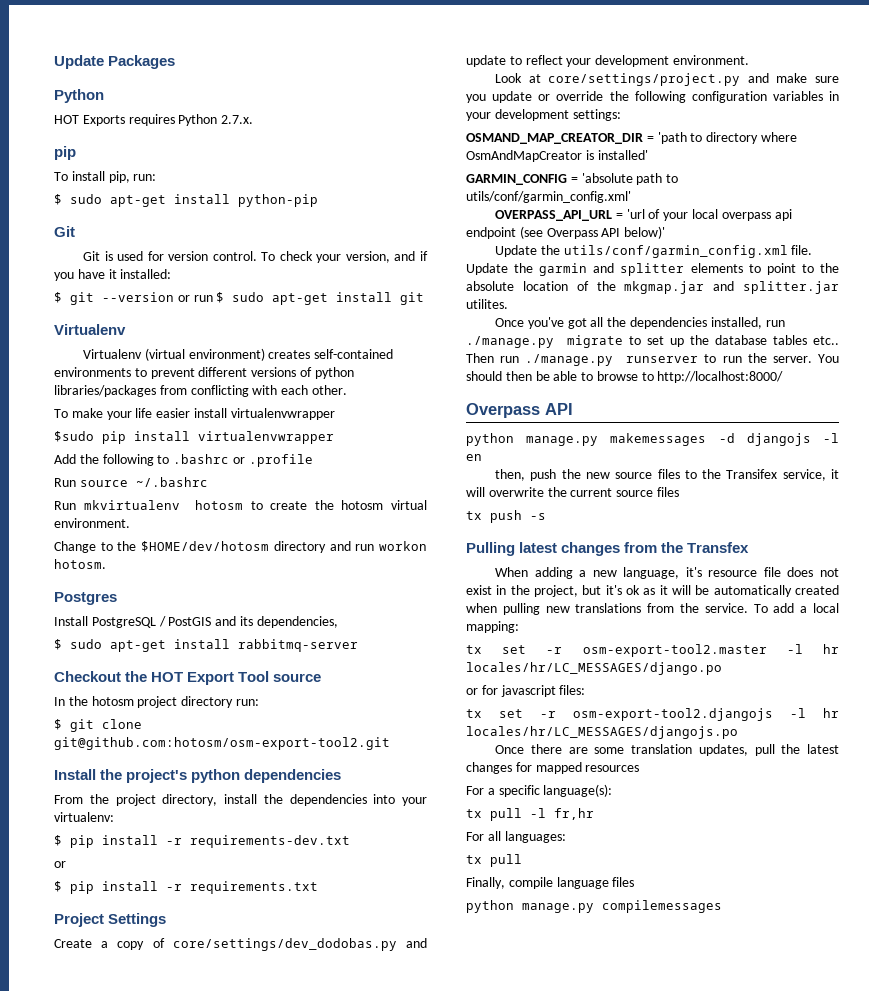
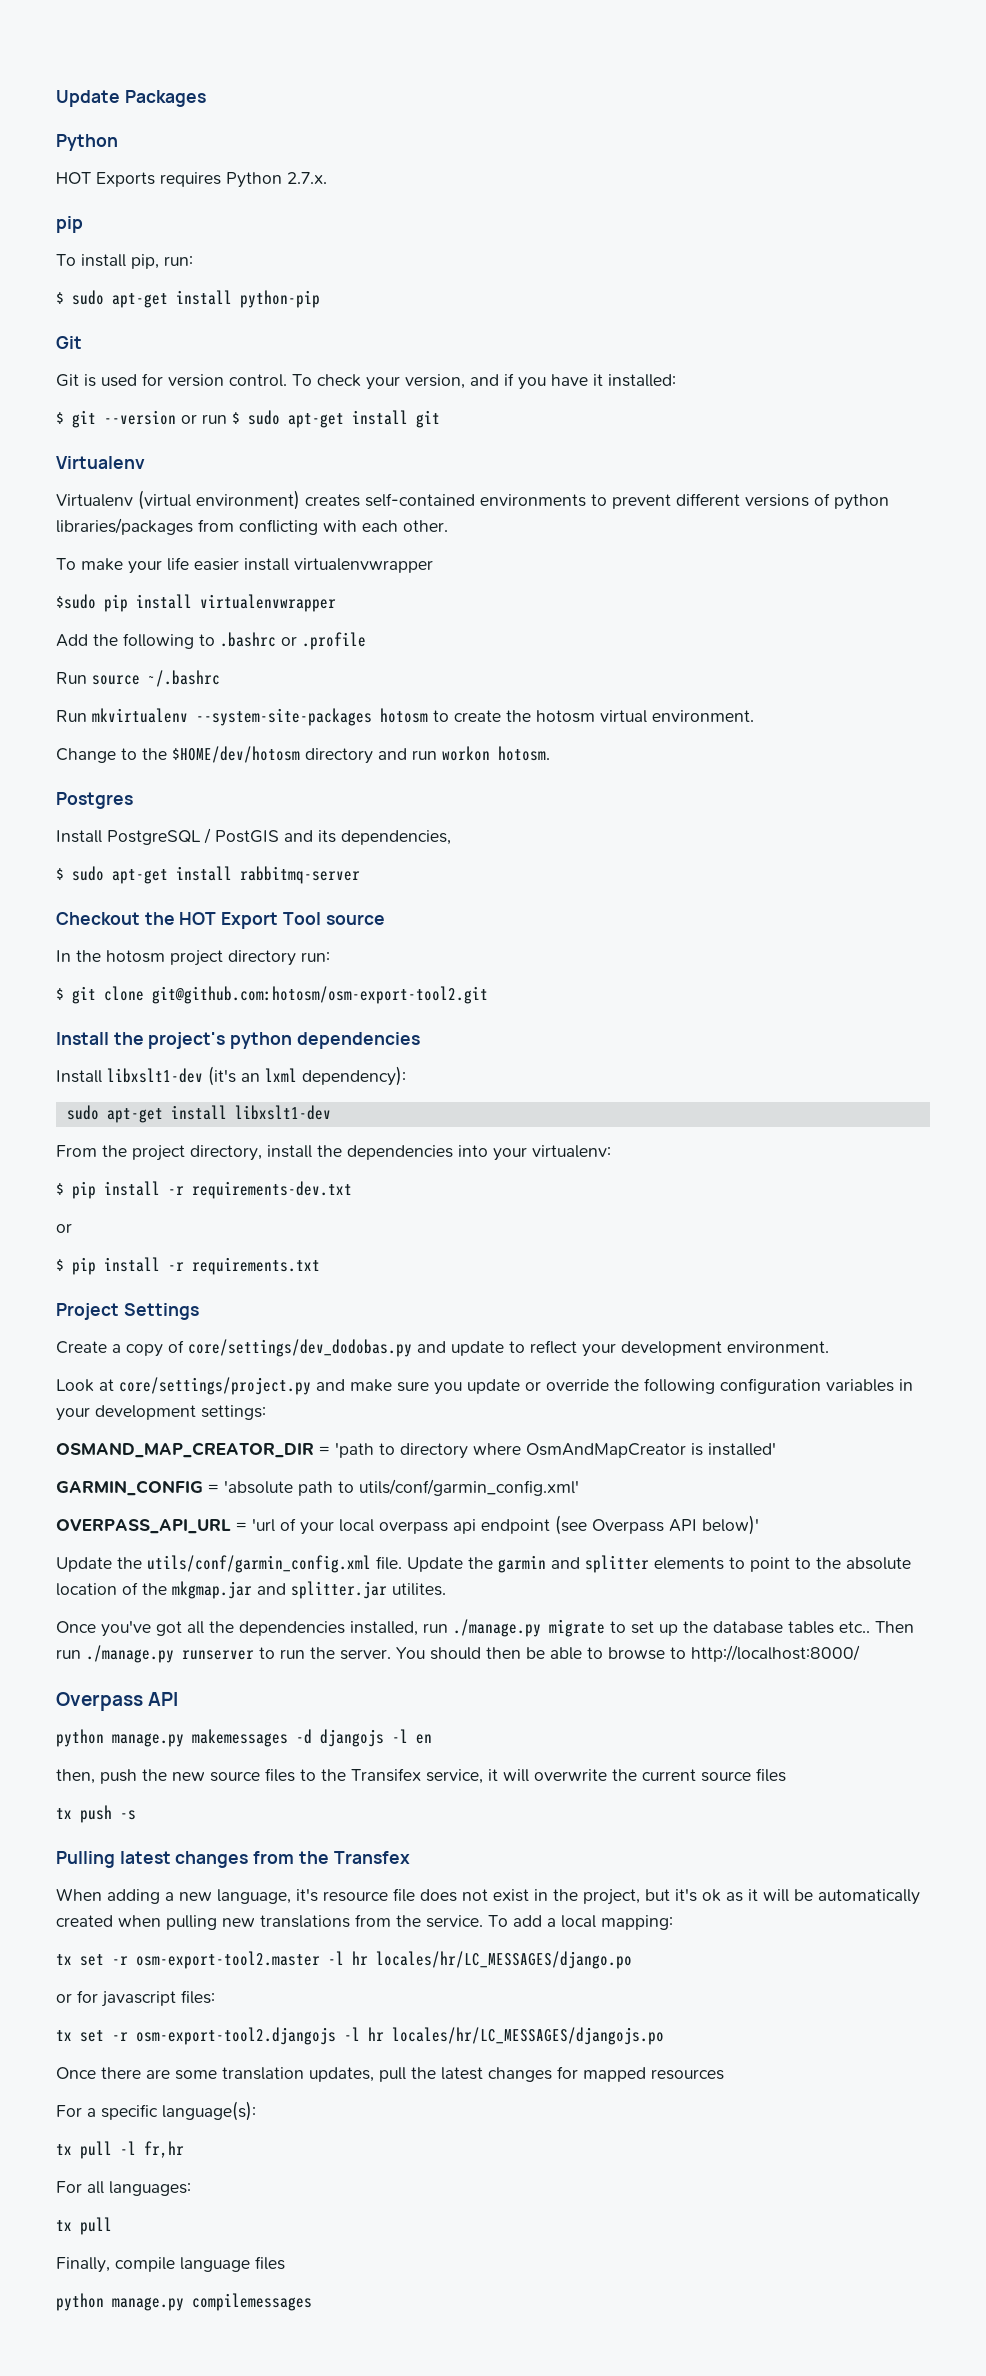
- Run mkvirtualenv hotosm to create the hotosm virtual environment.
+ Run mkvirtualenv --system-site-packages hotosm to create the hotosm virtual environment.
+ Install libxslt1-dev (it's an lxml dependency):
+ sudo apt-get install libxslt1-dev

